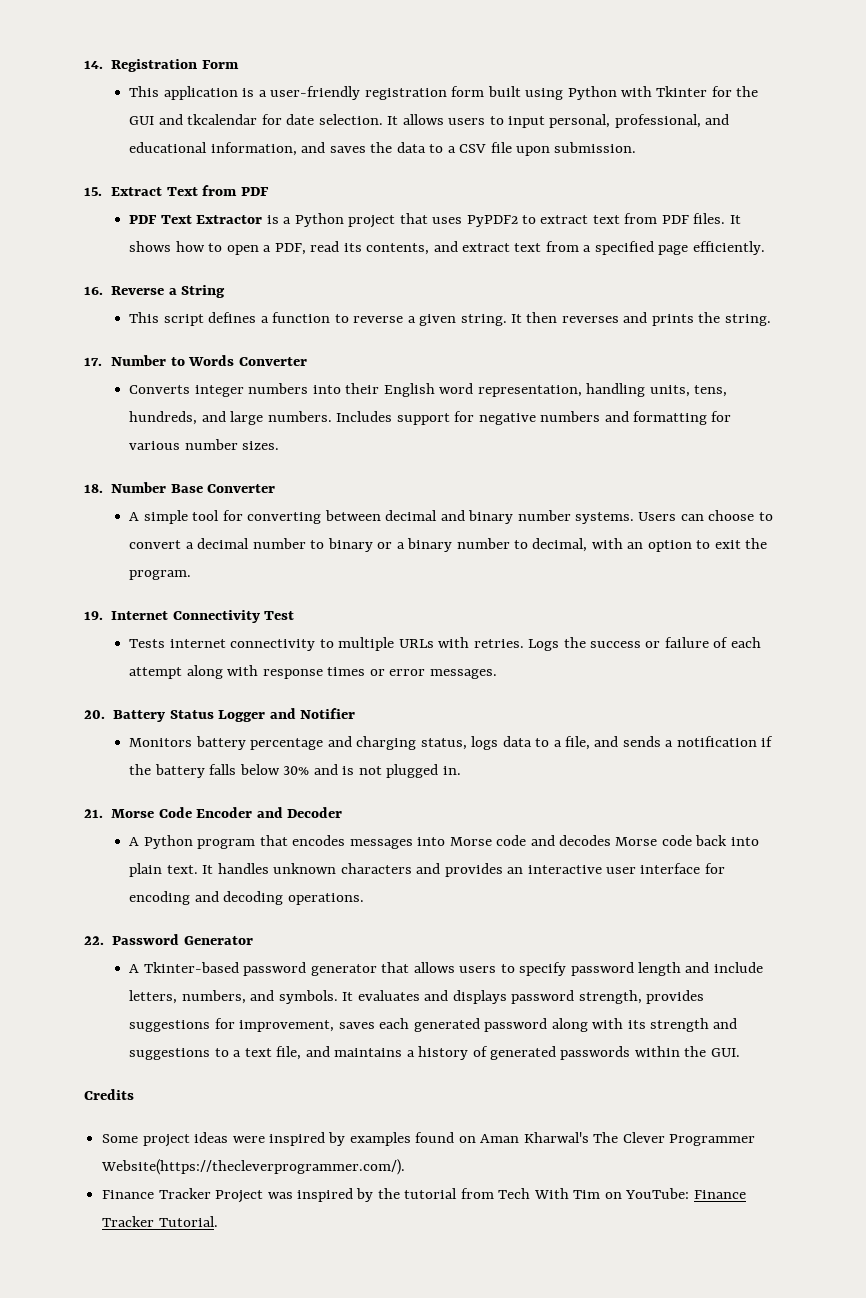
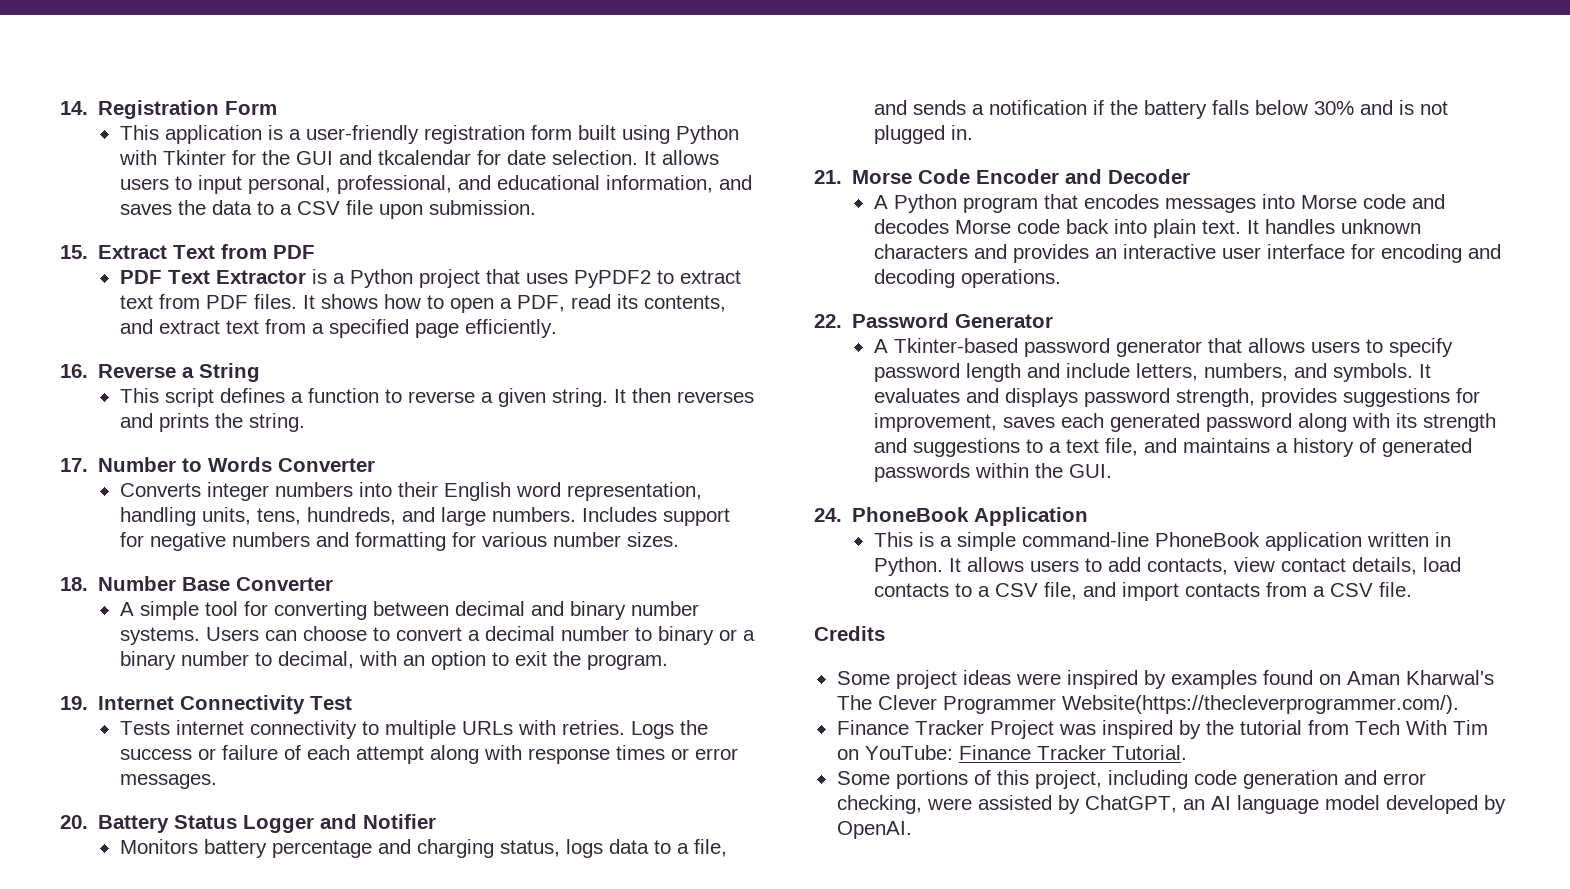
+ 24. PhoneBook Application
+ This is a simple command-line PhoneBook application written in Python. It allows users to add contacts, view contact details, load contacts to a CSV file, and import contacts from a CSV file.
+ Some portions of this project, including code generation and error checking, were assisted by ChatGPT, an AI language model developed by OpenAI.

